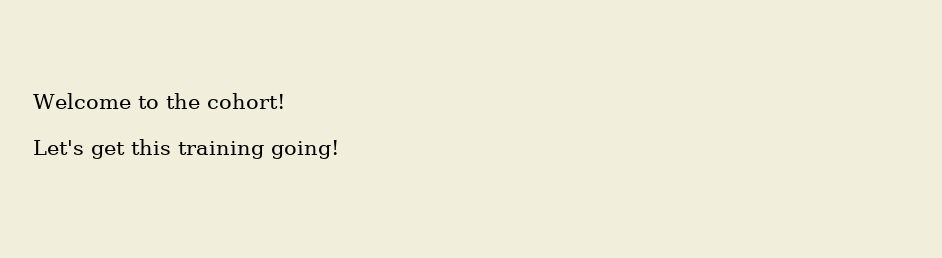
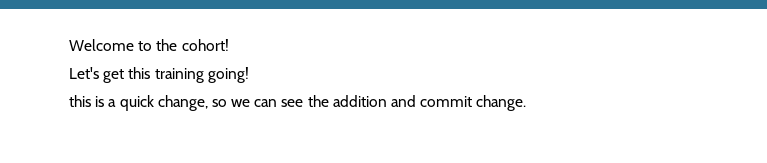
+ this is a quick change, so we can see the addition and commit change.

